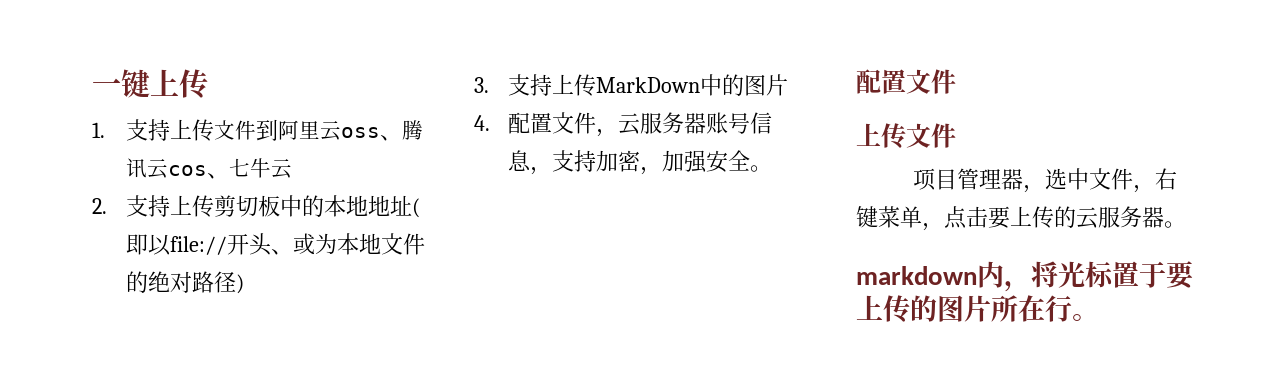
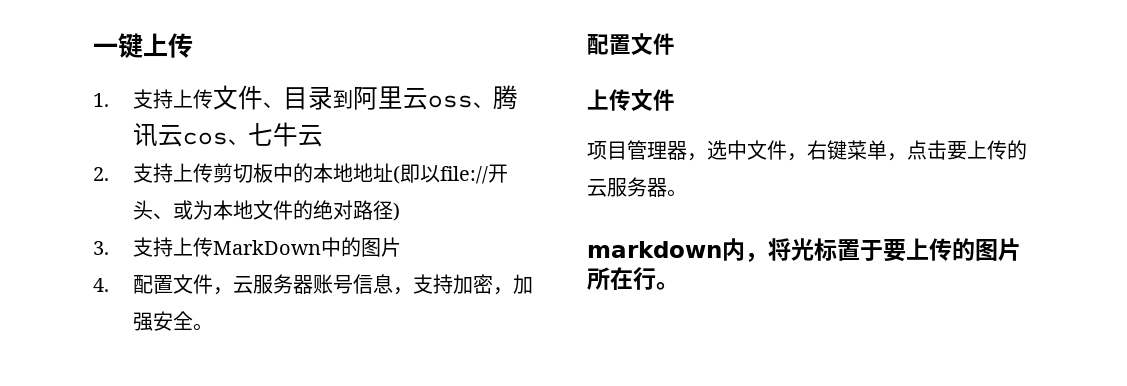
- 1.支持上传文件到阿里云oss、腾讯云cos、七牛云
+ 1.支持上传文件、目录到阿里云oss、腾讯云cos、七牛云

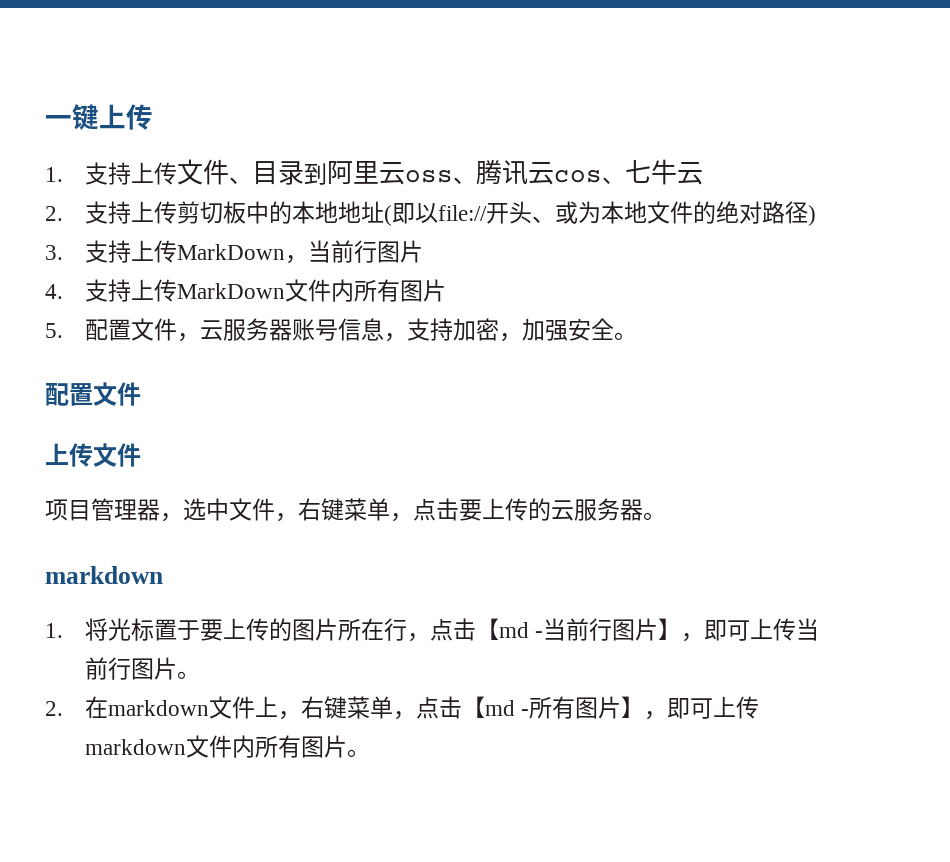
- 3.支持上传MarkDown中的图片
- 4.配置文件，云服务器账号信息，支持加密，加强安全。
+ 3.支持上传MarkDown，当前行图片
+ 4.支持上传MarkDown文件内所有图片
+ 5.配置文件，云服务器账号信息，支持加密，加强安全。
  项目管理器，选中文件，右键菜单，点击要上传的云服务器。
- markdown内，将光标置于要上传的图片所在行。
+ markdown
+ 1.将光标置于要上传的图片所在行，点击【md -当前行图片】，即可上传当前行图片。
+ 2.在markdown文件上，右键菜单，点击【md -所有图片】，即可上传markdown文件内所有图片。

